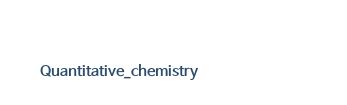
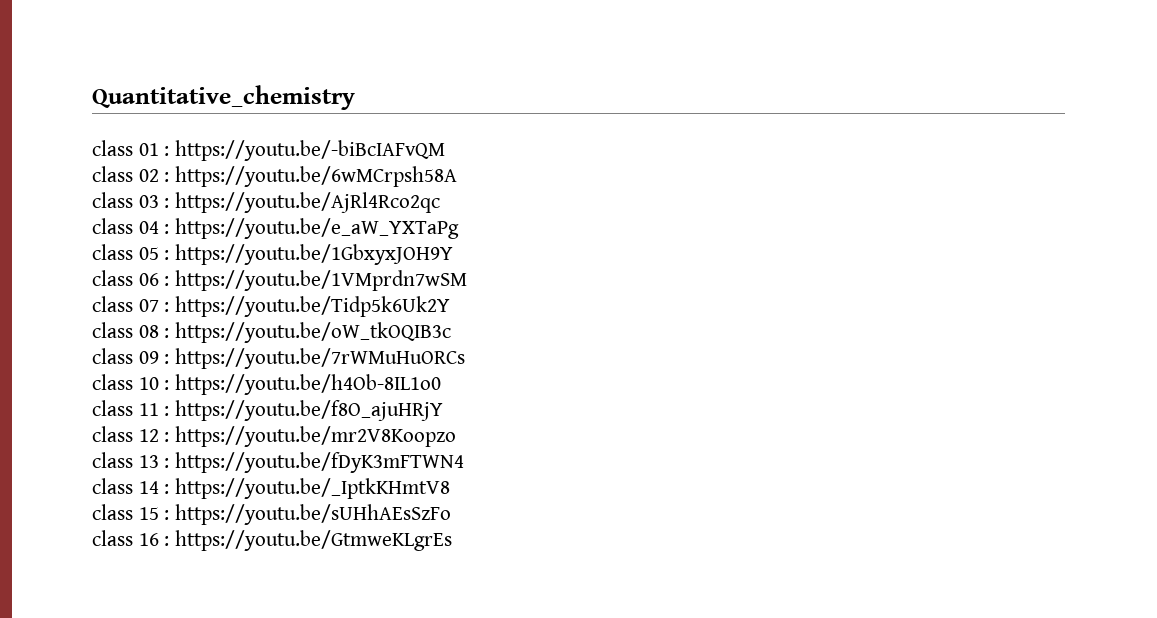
+ class 01 : https://youtu.be/-biBcIAFvQM
+ class 02 : https://youtu.be/6wMCrpsh58A
+ class 03 : https://youtu.be/AjRl4Rco2qc
+ class 04 : https://youtu.be/e_aW_YXTaPg
+ class 05 : https://youtu.be/1GbxyxJOH9Y
+ class 06 : https://youtu.be/1VMprdn7wSM
+ class 07 : https://youtu.be/Tidp5k6Uk2Y
+ class 08 : https://youtu.be/oW_tkOQIB3c
+ class 09 : https://youtu.be/7rWMuHuORCs
+ class 10 : https://youtu.be/h4Ob-8IL1o0
+ class 11 : https://youtu.be/f8O_ajuHRjY
+ class 12 : https://youtu.be/mr2V8Koopzo
+ class 13 : https://youtu.be/fDyK3mFTWN4
+ class 14 : https://youtu.be/_IptkKHmtV8
+ class 15 : https://youtu.be/sUHhAEsSzFo
+ class 16 : https://youtu.be/GtmweKLgrEs

